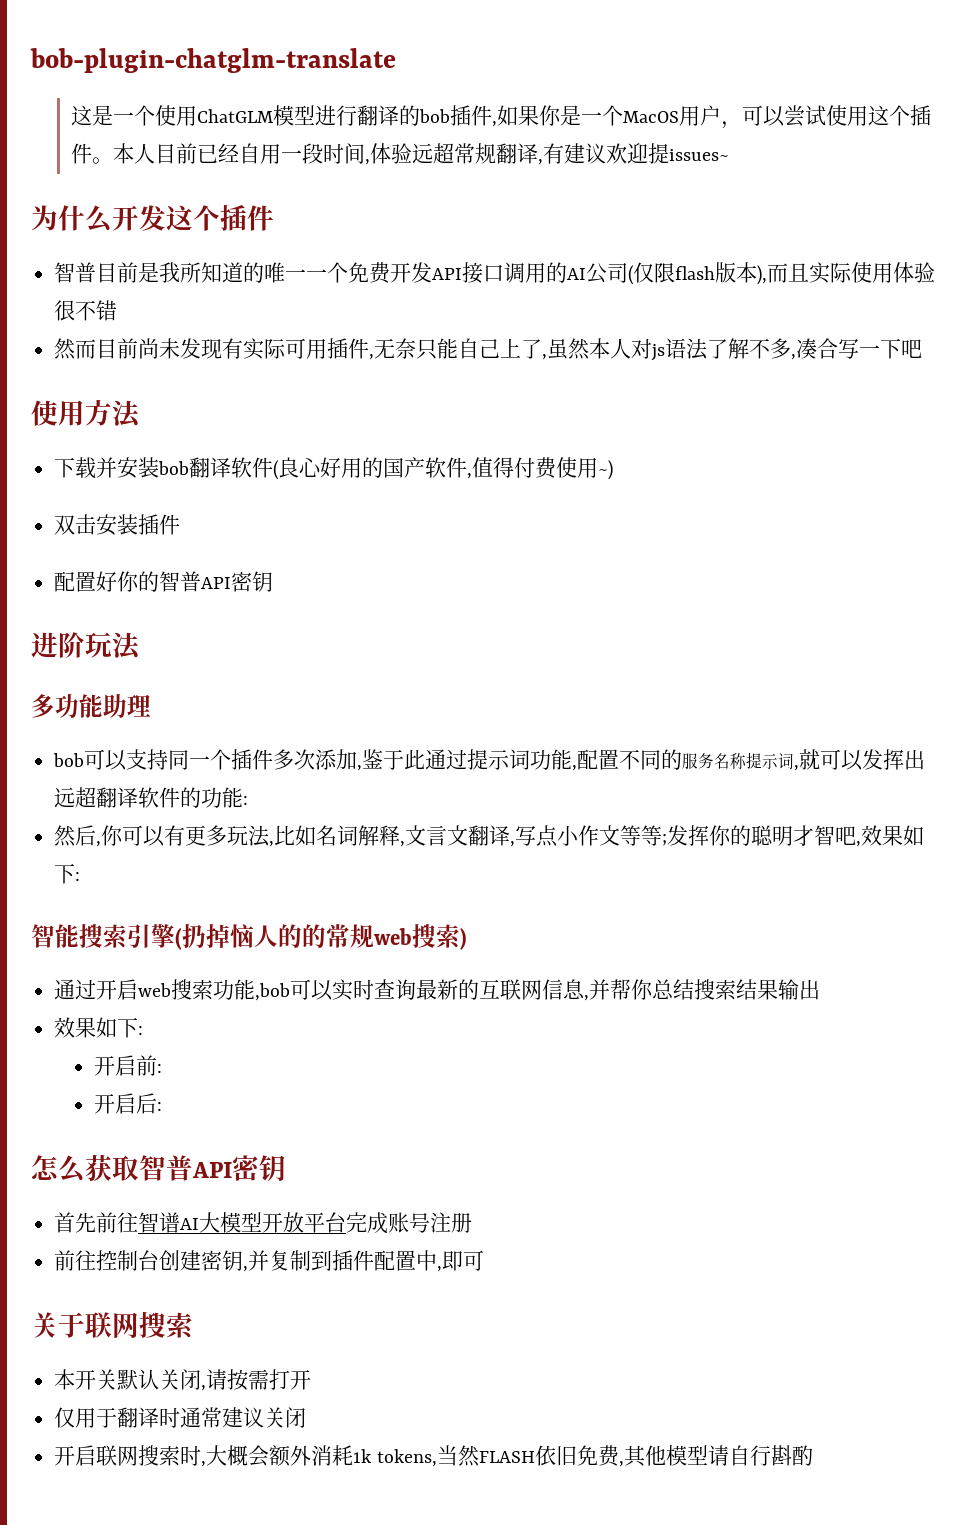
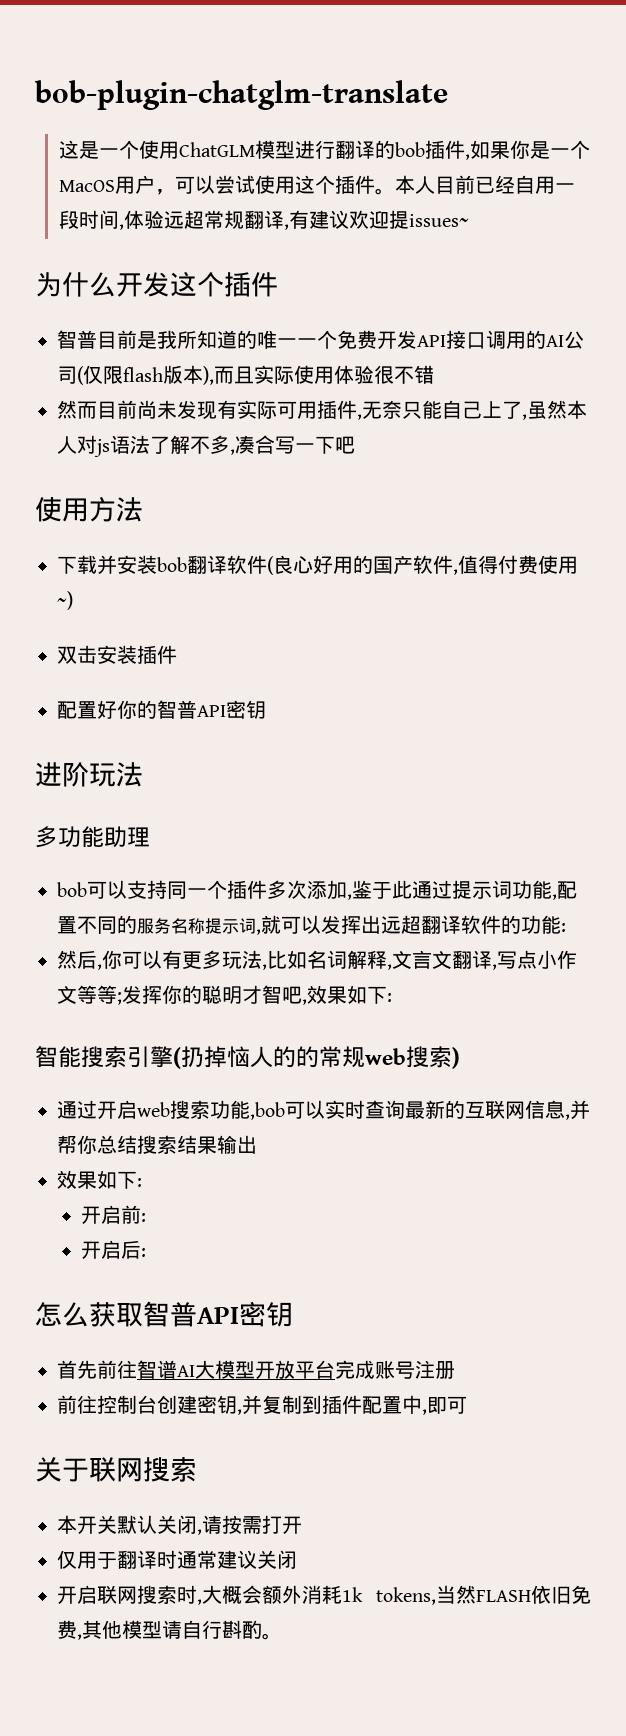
- 开启联网搜索时,大概会额外消耗1k tokens,当然FLASH依旧免费,其他模型请自行斟酌
+ 开启联网搜索时,大概会额外消耗1k tokens,当然FLASH依旧免费,其他模型请自行斟酌。

